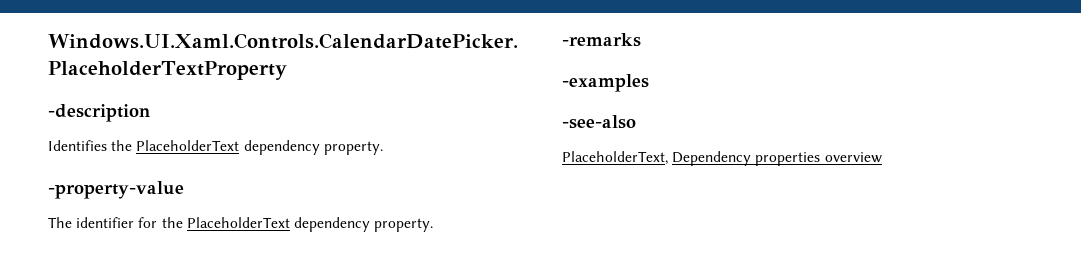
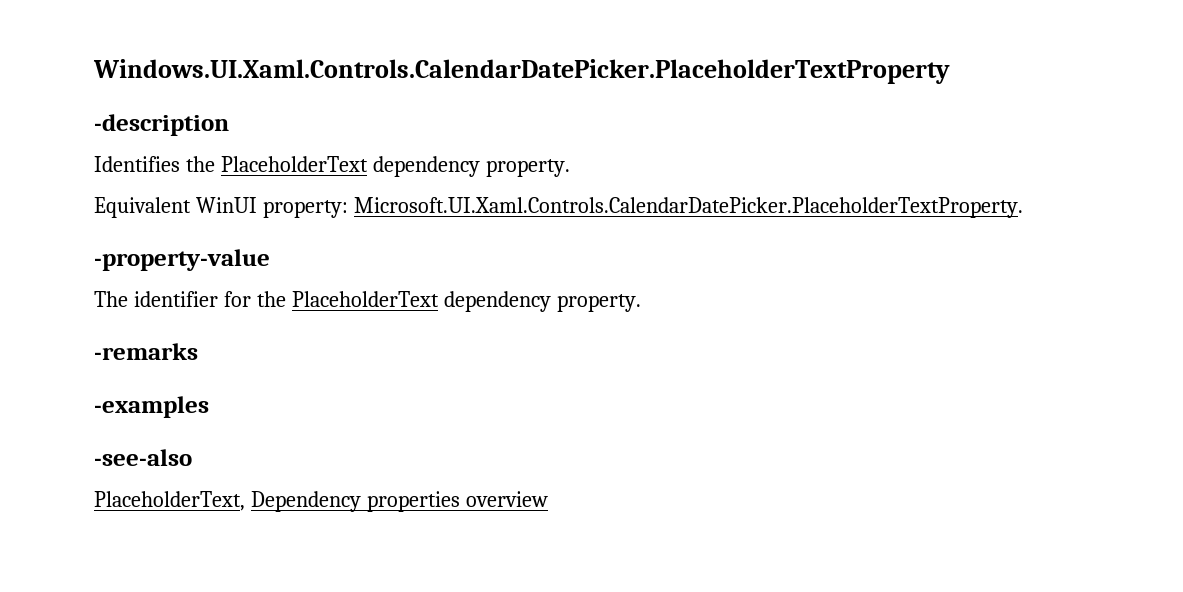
+ Equivalent WinUI property: Microsoft.UI.Xaml.Controls.CalendarDatePicker.PlaceholderTextProperty.

